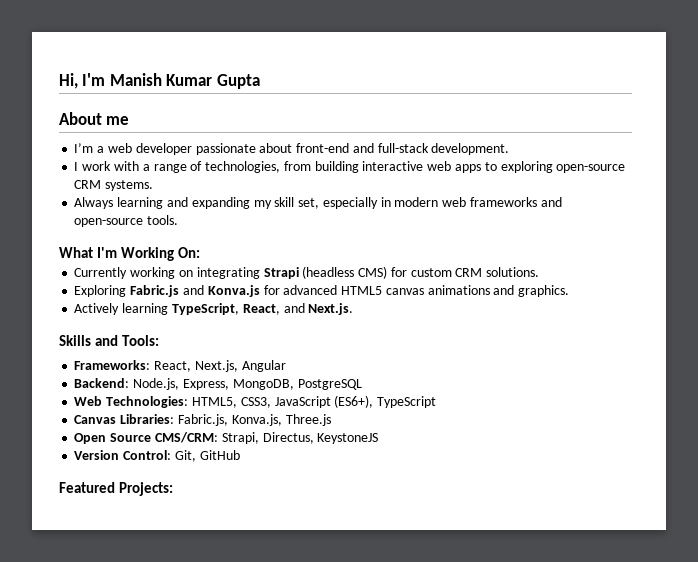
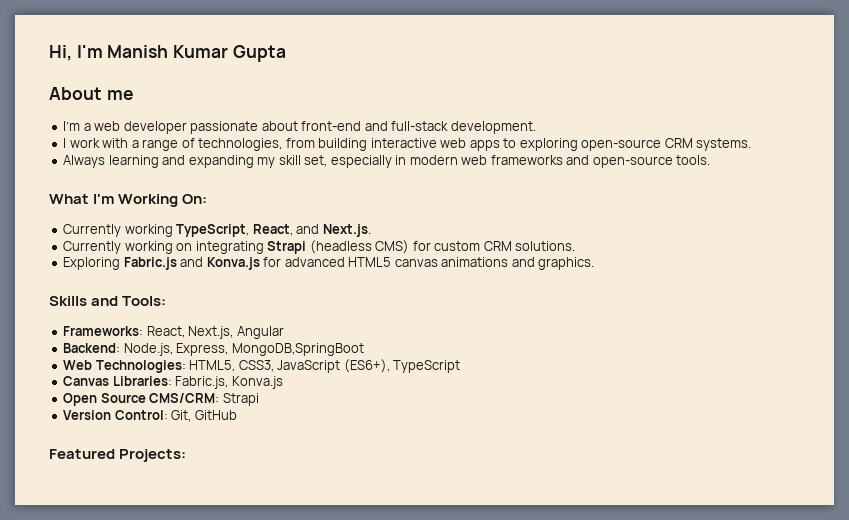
+ Currently working TypeScript, React, and Next.js.
- Actively learning TypeScript, React, and Next.js.
- Backend: Node.js, Express, MongoDB, PostgreSQL
+ Backend: Node.js, Express, MongoDB,SpringBoot
- Canvas Libraries: Fabric.js, Konva.js, Three.js
+ Canvas Libraries: Fabric.js, Konva.js
- Open Source CMS/CRM: Strapi, Directus, KeystoneJS
+ Open Source CMS/CRM: Strapi

